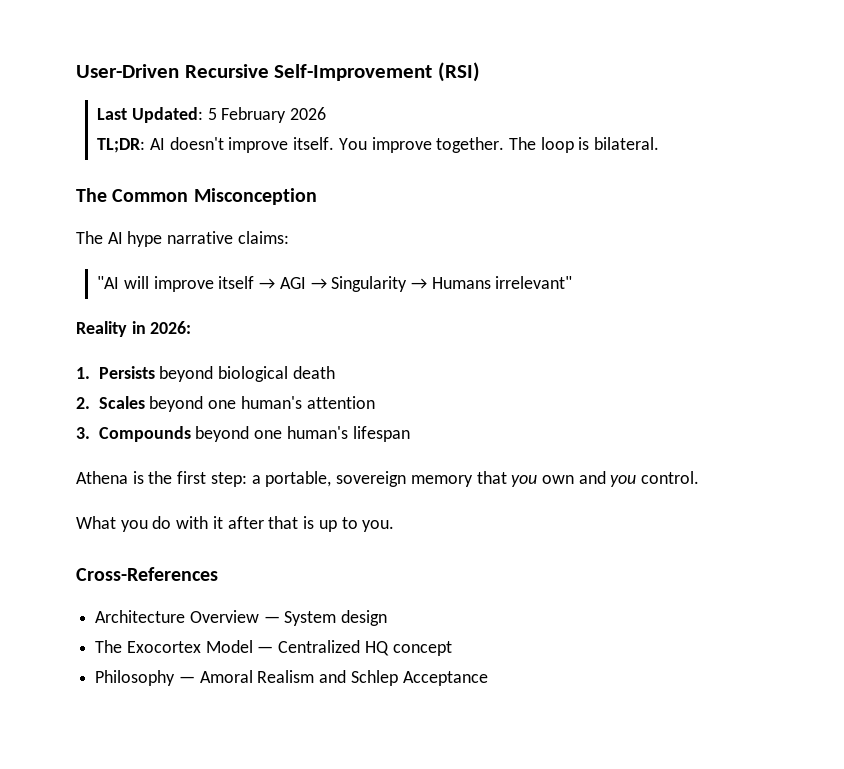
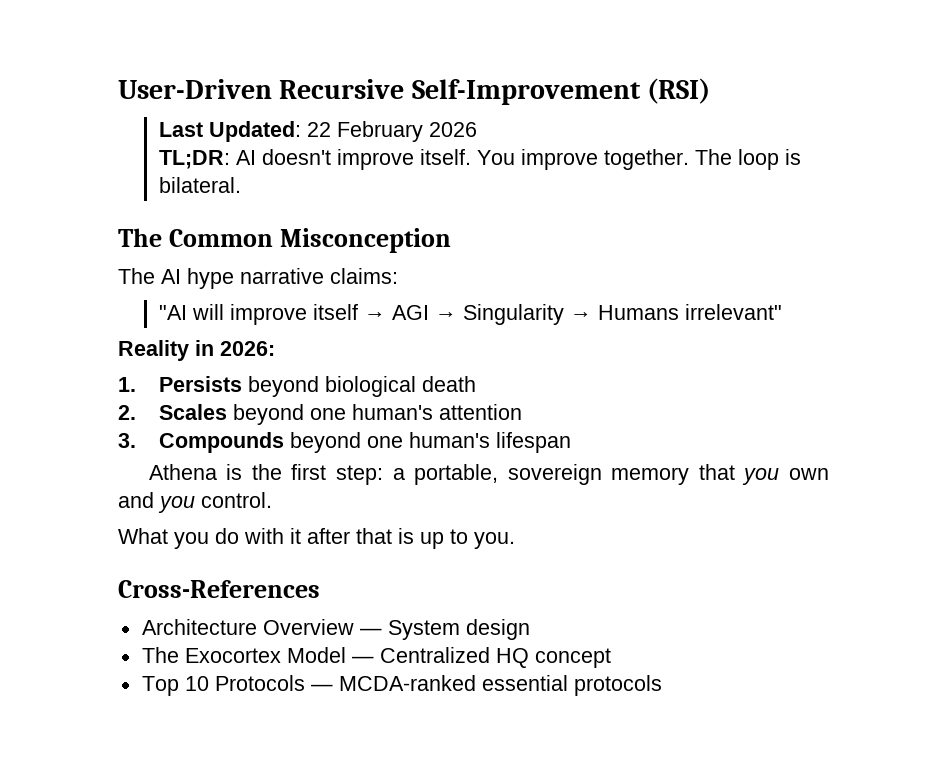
- Last Updated: 5 February 2026
+ Last Updated: 22 February 2026
- Philosophy — Amoral Realism and Schlep Acceptance
+ Top 10 Protocols — MCDA-ranked essential protocols

